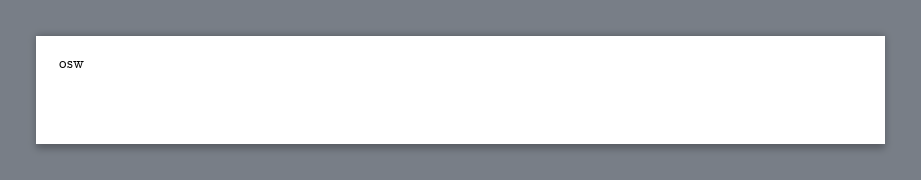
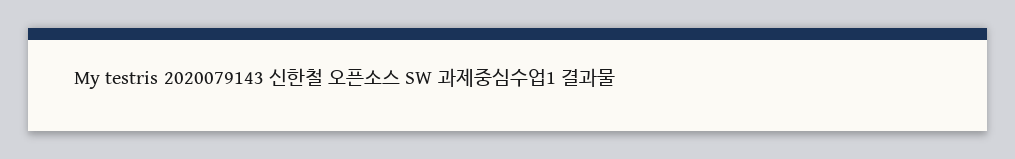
- osw
+ My testris 2020079143 신한철 오픈소스 SW 과제중심수업1 결과물

